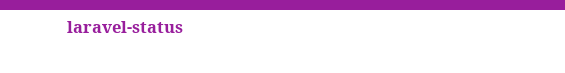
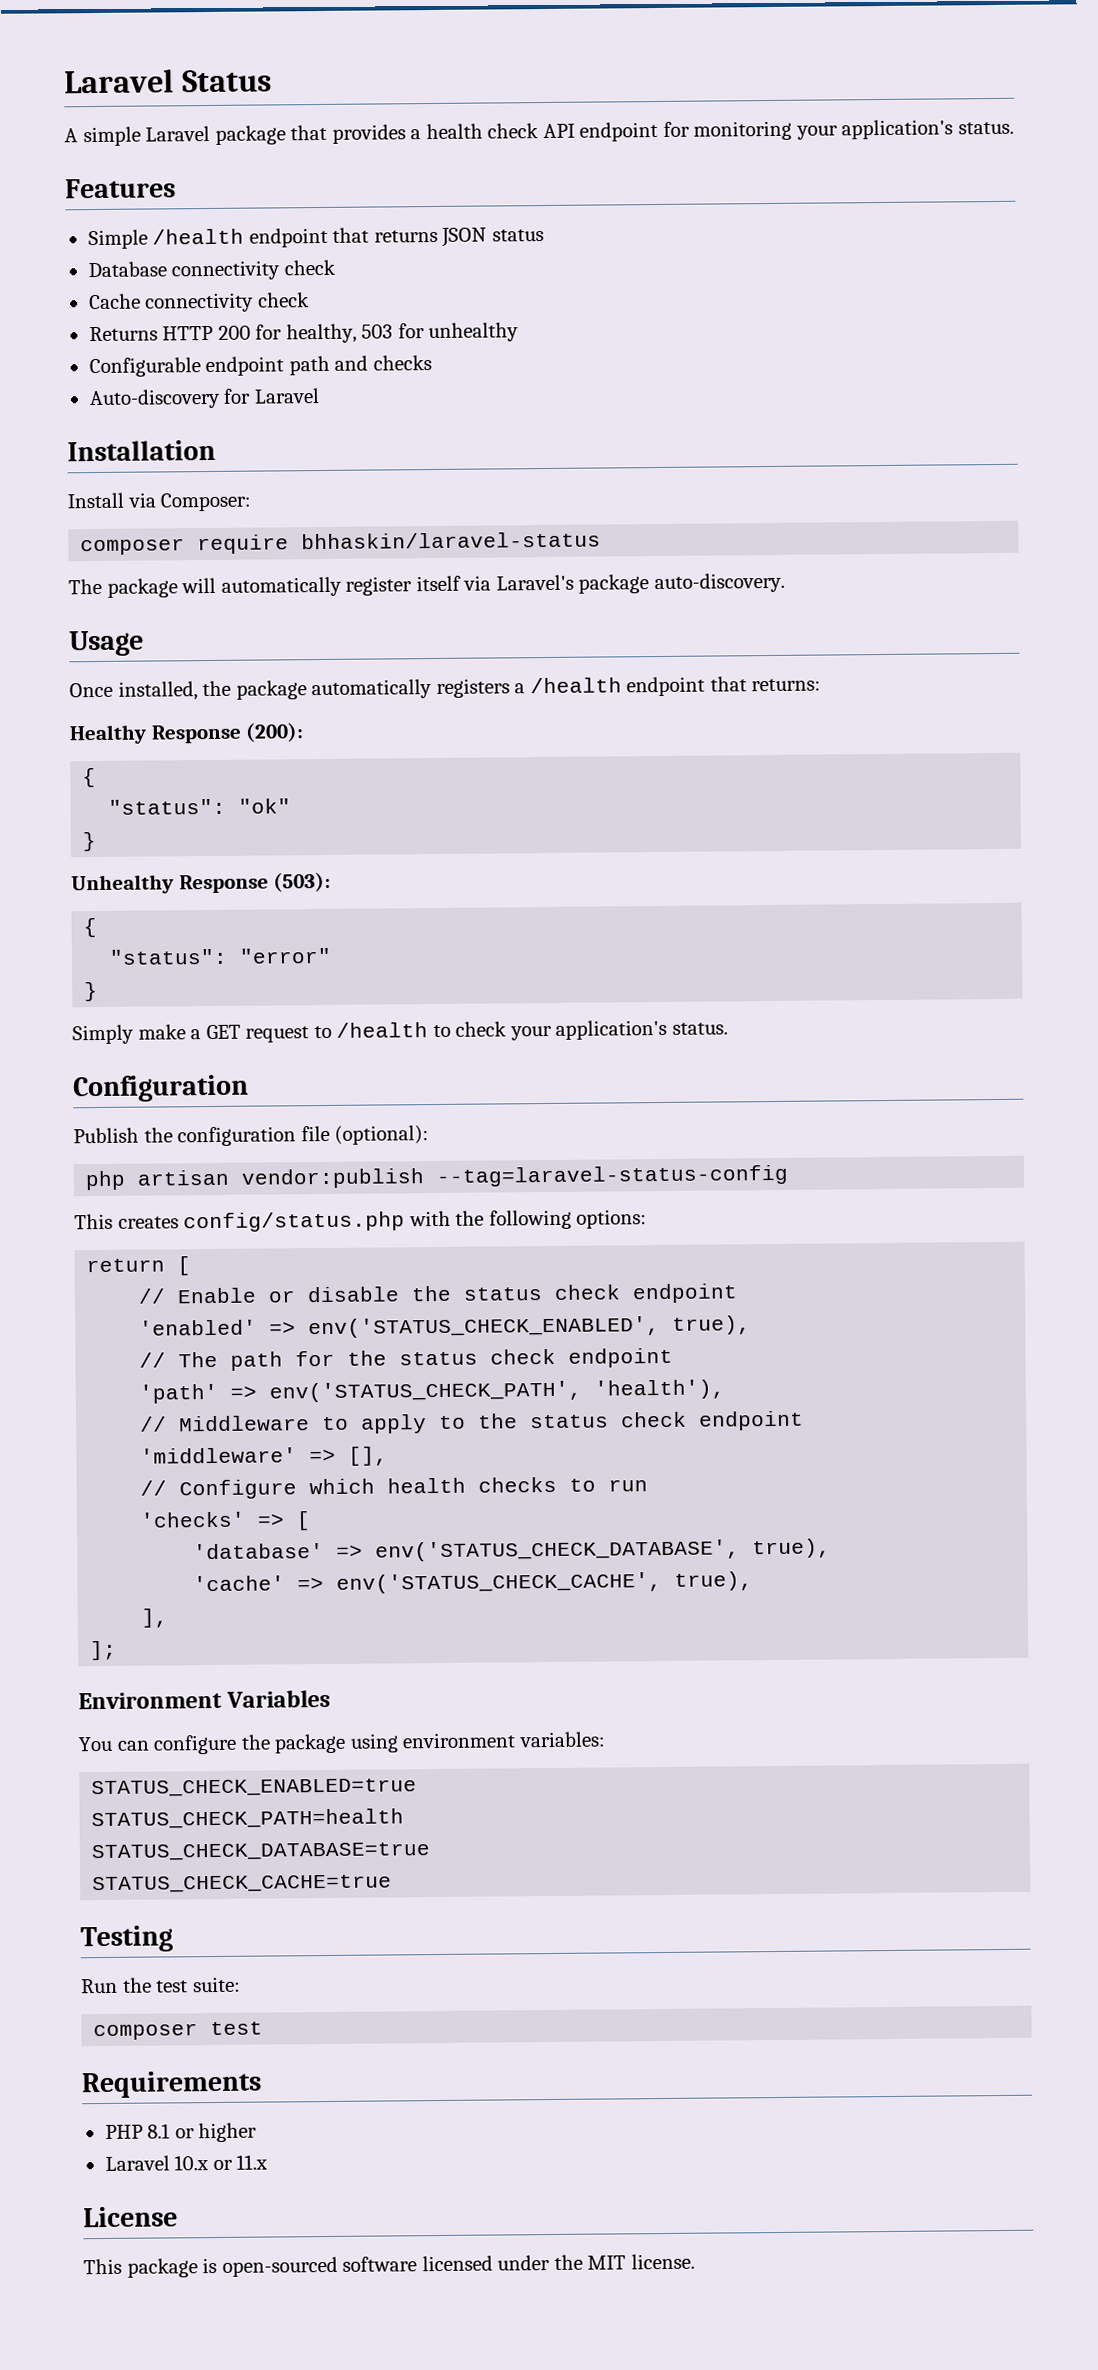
- laravel-status
+ Laravel Status
+ A simple Laravel package that provides a health check API endpoint for monitoring your application's status.
+ Features
+ Simple /health endpoint that returns JSON status
+ Database connectivity check
+ Cache connectivity check
+ Returns HTTP 200 for healthy, 503 for unhealthy
+ Configurable endpoint path and checks
+ Auto-discovery for Laravel
+ Installation
+ Install via Composer:
+ composer require bhhaskin/laravel-status
+ The package will automatically register itself via Laravel's package auto-discovery.
+ Usage
+ Once installed, the package automatically registers a /health endpoint that returns:
+ Healthy Response (200):
+ {
+ "status": "ok"
+ }
+ Unhealthy Response (503):
+ {
+ "status": "error"
+ }
+ Simply make a GET request to /health to check your application's status.
+ Configuration
+ Publish the configuration file (optional):
+ php artisan vendor:publish --tag=laravel-status-config
+ This creates config/status.php with the following options:
+ return [
+ // Enable or disable the status check endpoint
+ 'enabled' => env('STATUS_CHECK_ENABLED', true),
+ // The path for the status check endpoint
+ 'path' => env('STATUS_CHECK_PATH', 'health'),
+ // Middleware to apply to the status check endpoint
+ 'middleware' => [],
+ // Configure which health checks to run
+ 'checks' => [
+ 'database' => env('STATUS_CHECK_DATABASE', true),
+ 'cache' => env('STATUS_CHECK_CACHE', true),
+ ],
+ ];
+ Environment Variables
+ You can configure the package using environment variables:
+ STATUS_CHECK_ENABLED=true
+ STATUS_CHECK_PATH=health
+ STATUS_CHECK_DATABASE=true
+ STATUS_CHECK_CACHE=true
+ Testing
+ Run the test suite:
+ composer test
+ Requirements
+ PHP 8.1 or higher
+ Laravel 10.x or 11.x
+ License
+ This package is open-sourced software licensed under the MIT license.

